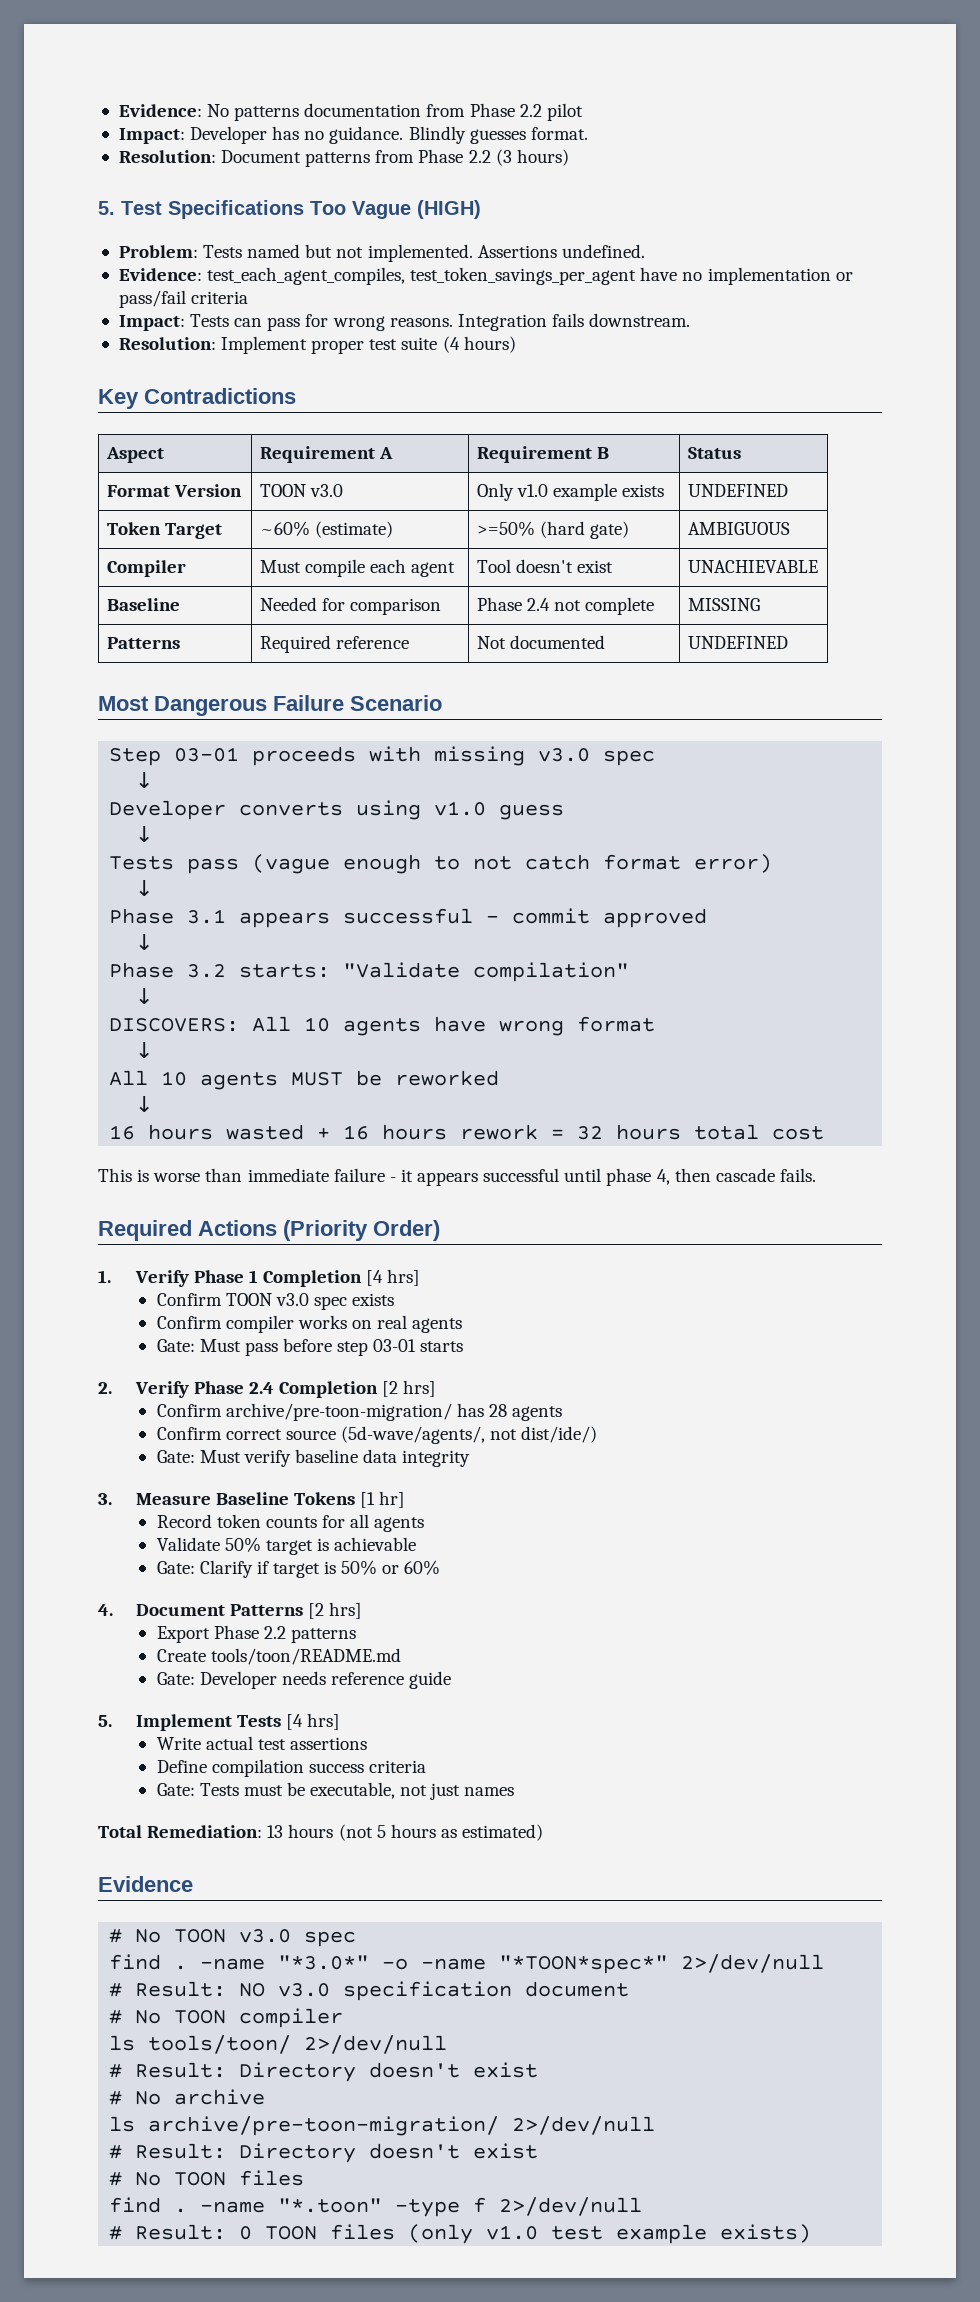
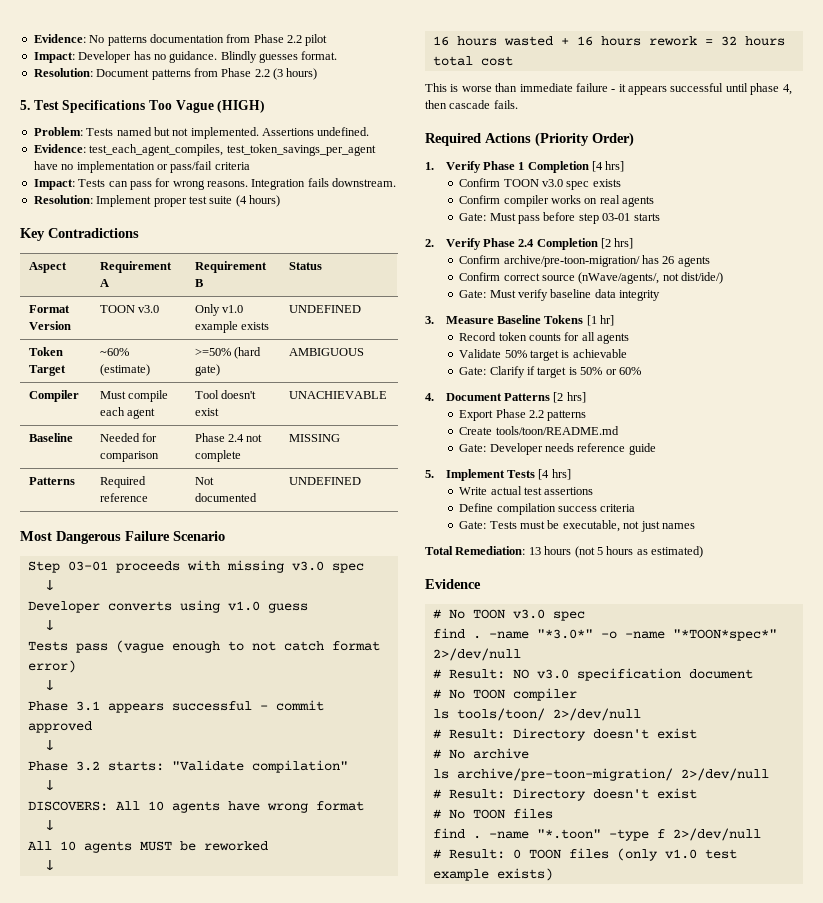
- Confirm archive/pre-toon-migration/ has 28 agents
+ Confirm archive/pre-toon-migration/ has 26 agents
- Confirm correct source (5d-wave/agents/, not dist/ide/)
+ Confirm correct source (nWave/agents/, not dist/ide/)

